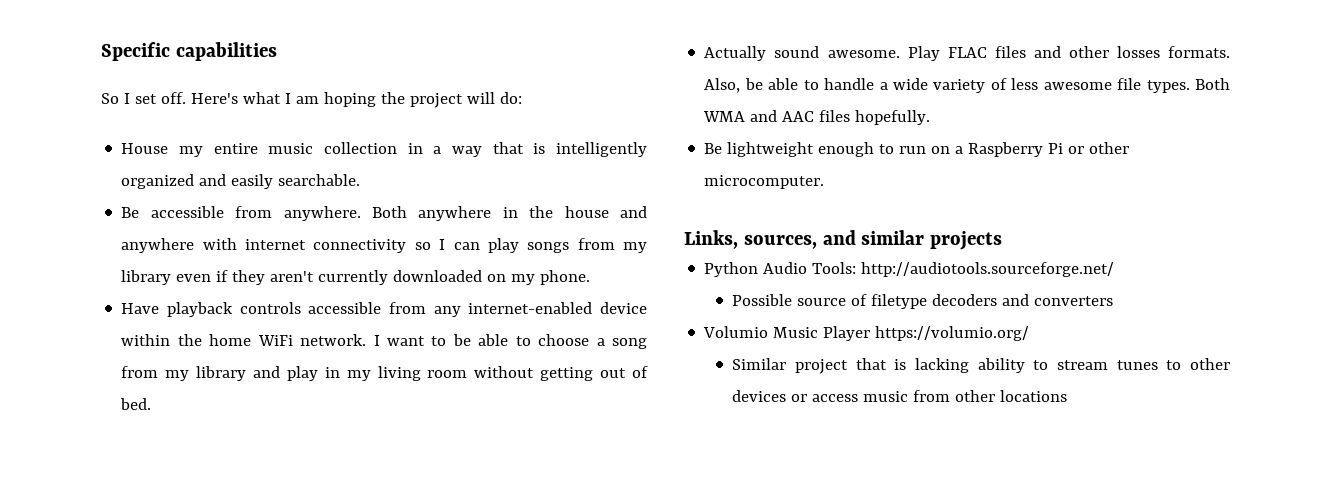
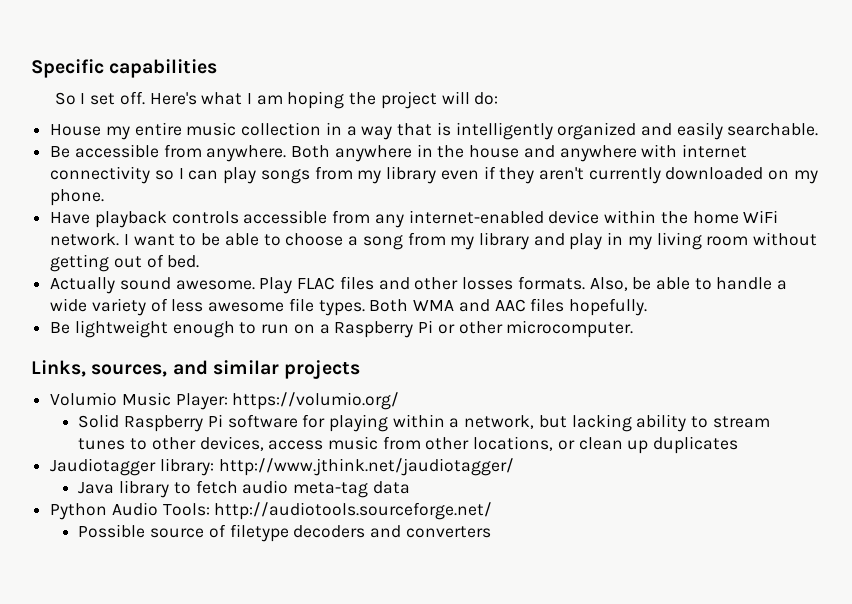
+ Volumio Music Player: https://volumio.org/
+ Solid Raspberry Pi software for playing within a network, but lacking ability to stream tunes to other devices, access music from other locations, or clean up duplicates
+ Jaudiotagger library: http://www.jthink.net/jaudiotagger/
+ Java library to fetch audio meta-tag data
- Volumio Music Player https://volumio.org/
- Similar project that is lacking ability to stream tunes to other devices or access music from other locations

